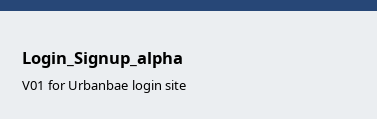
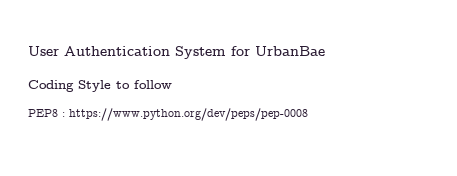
- Login_Signup_alpha
- V01 for Urbanbae login site
+ User Authentication System for UrbanBae
+ Coding Style to follow
+ PEP8 : https://www.python.org/dev/peps/pep-0008

